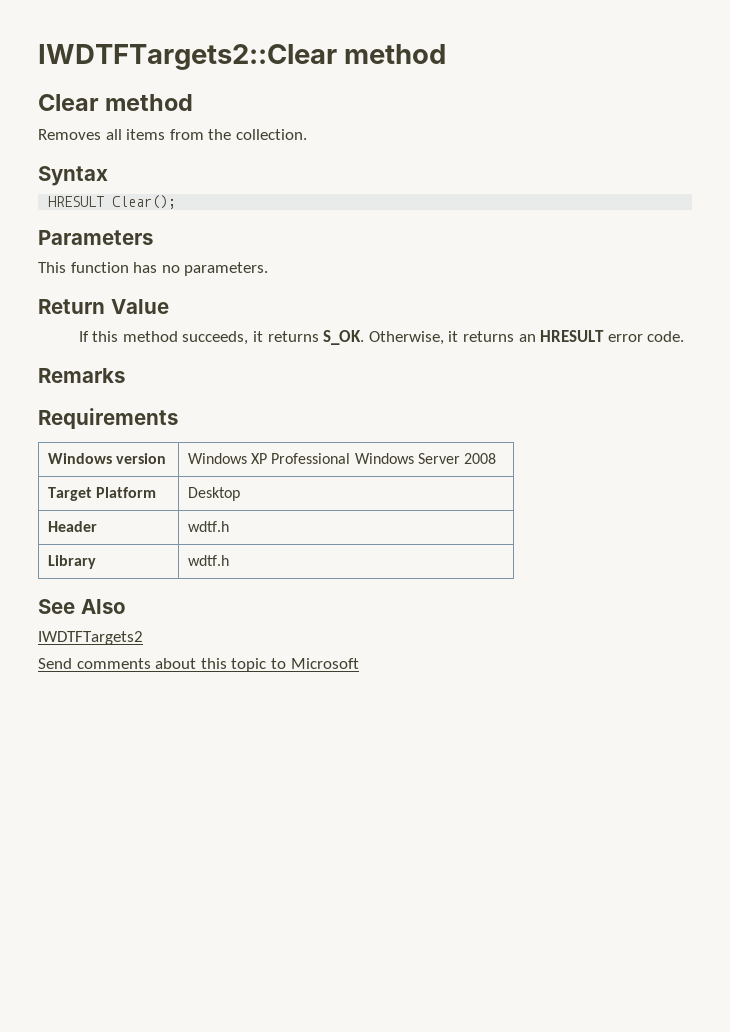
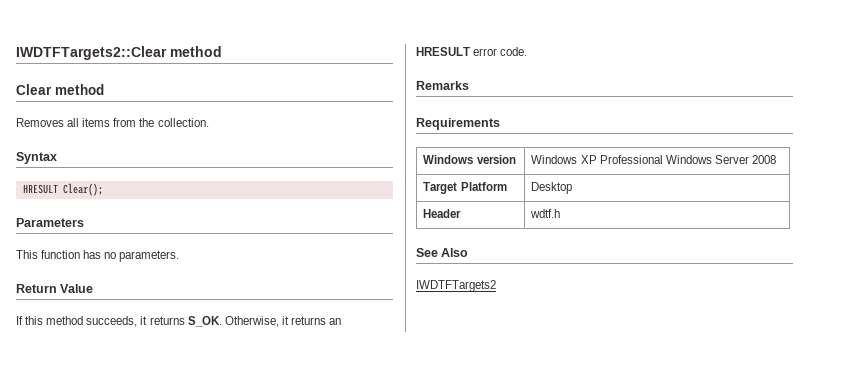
- Library | wdtf.h
- Send comments about this topic to Microsoft

